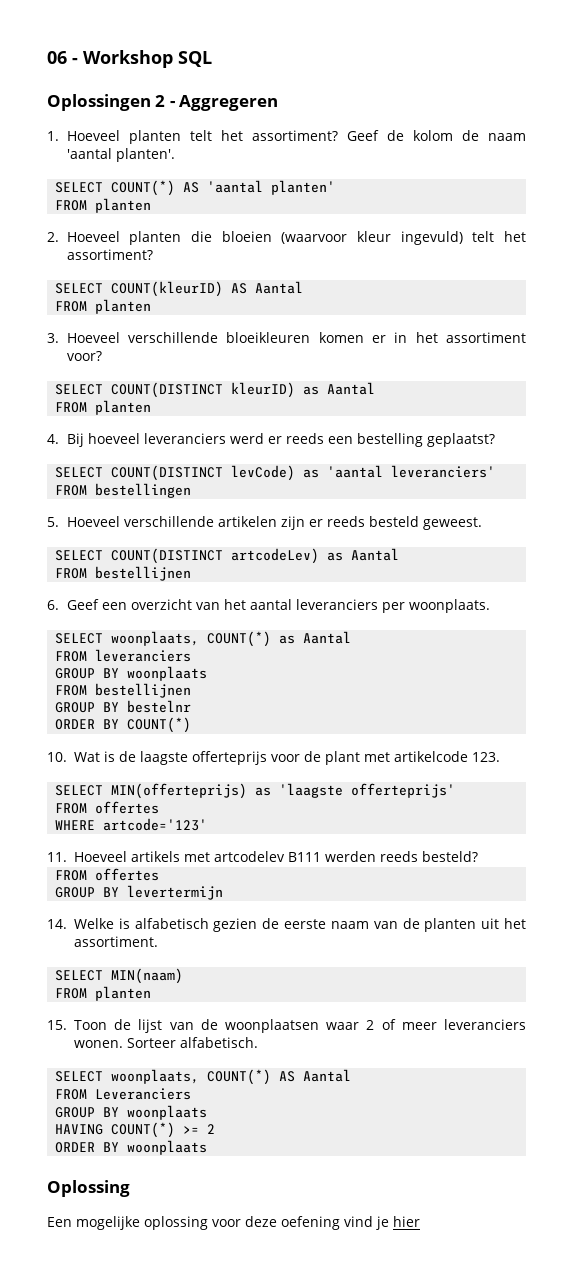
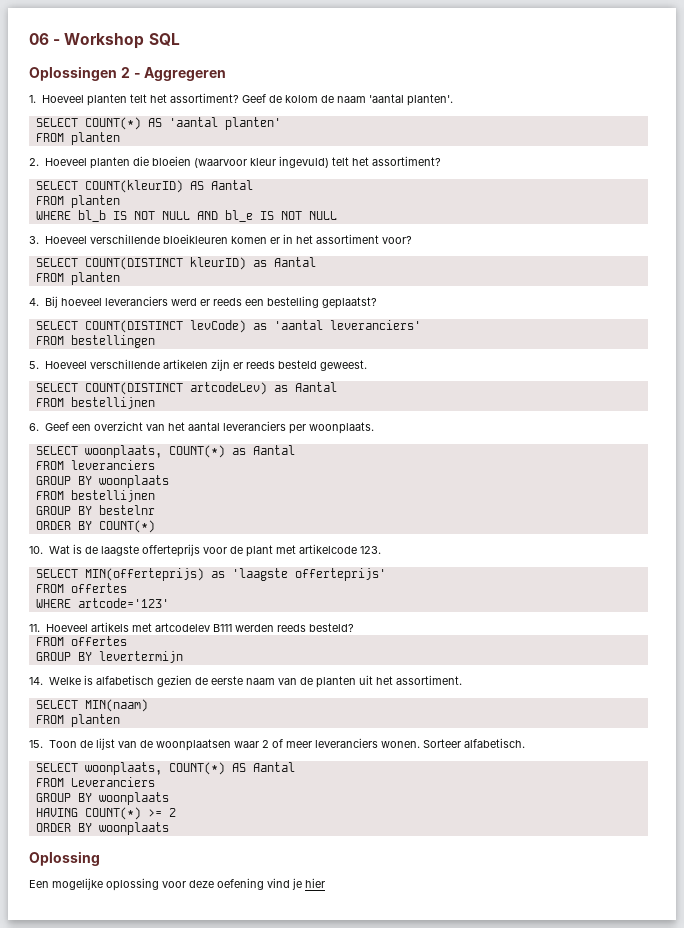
+ WHERE bl_b IS NOT NULL AND bl_e IS NOT NULL

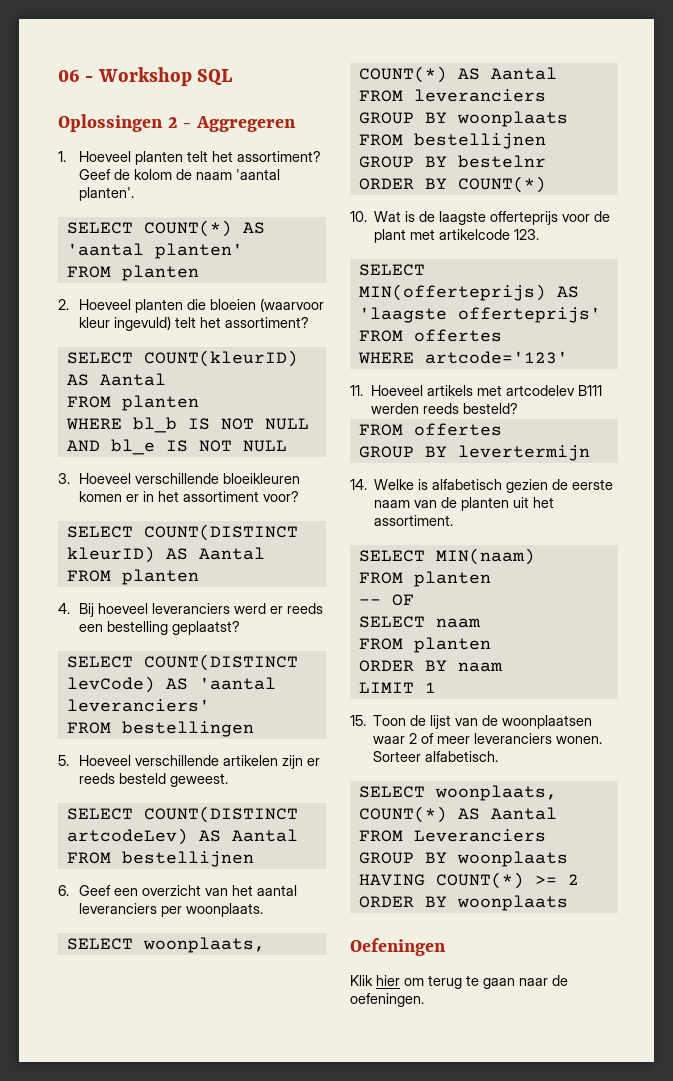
- SELECT COUNT(DISTINCT kleurID) as Aantal
+ SELECT COUNT(DISTINCT kleurID) AS Aantal
- SELECT COUNT(DISTINCT levCode) as 'aantal leveranciers'
+ SELECT COUNT(DISTINCT levCode) AS 'aantal leveranciers'
- SELECT COUNT(DISTINCT artcodeLev) as Aantal
+ SELECT COUNT(DISTINCT artcodeLev) AS Aantal
  6. Geef een overzicht van het aantal leveranciers per woonplaats.
- SELECT woonplaats, COUNT(*) as Aantal
+ SELECT woonplaats, COUNT(*) AS Aantal
- SELECT MIN(offerteprijs) as 'laagste offerteprijs'
+ SELECT MIN(offerteprijs) AS 'laagste offerteprijs'
+ -- OF
+ SELECT naam
+ FROM planten
+ ORDER BY naam
+ LIMIT 1
- Oplossing
- Een mogelijke oplossing voor deze oefening vind je hier
+ Oefeningen
+ Klik hier om terug te gaan naar de oefeningen.

